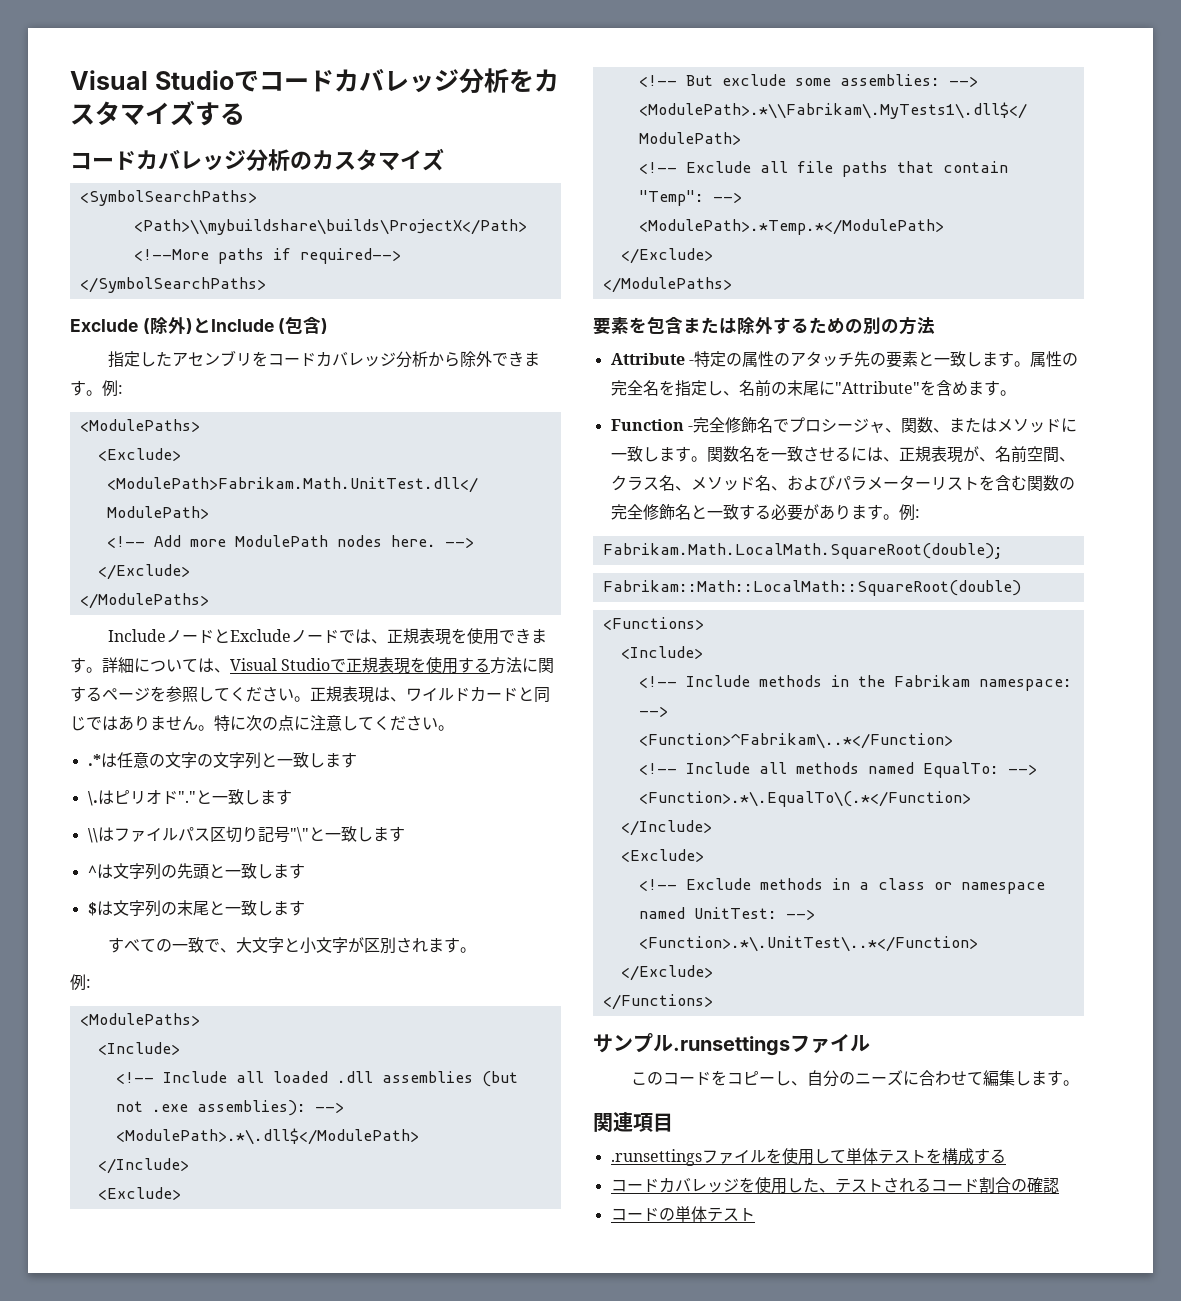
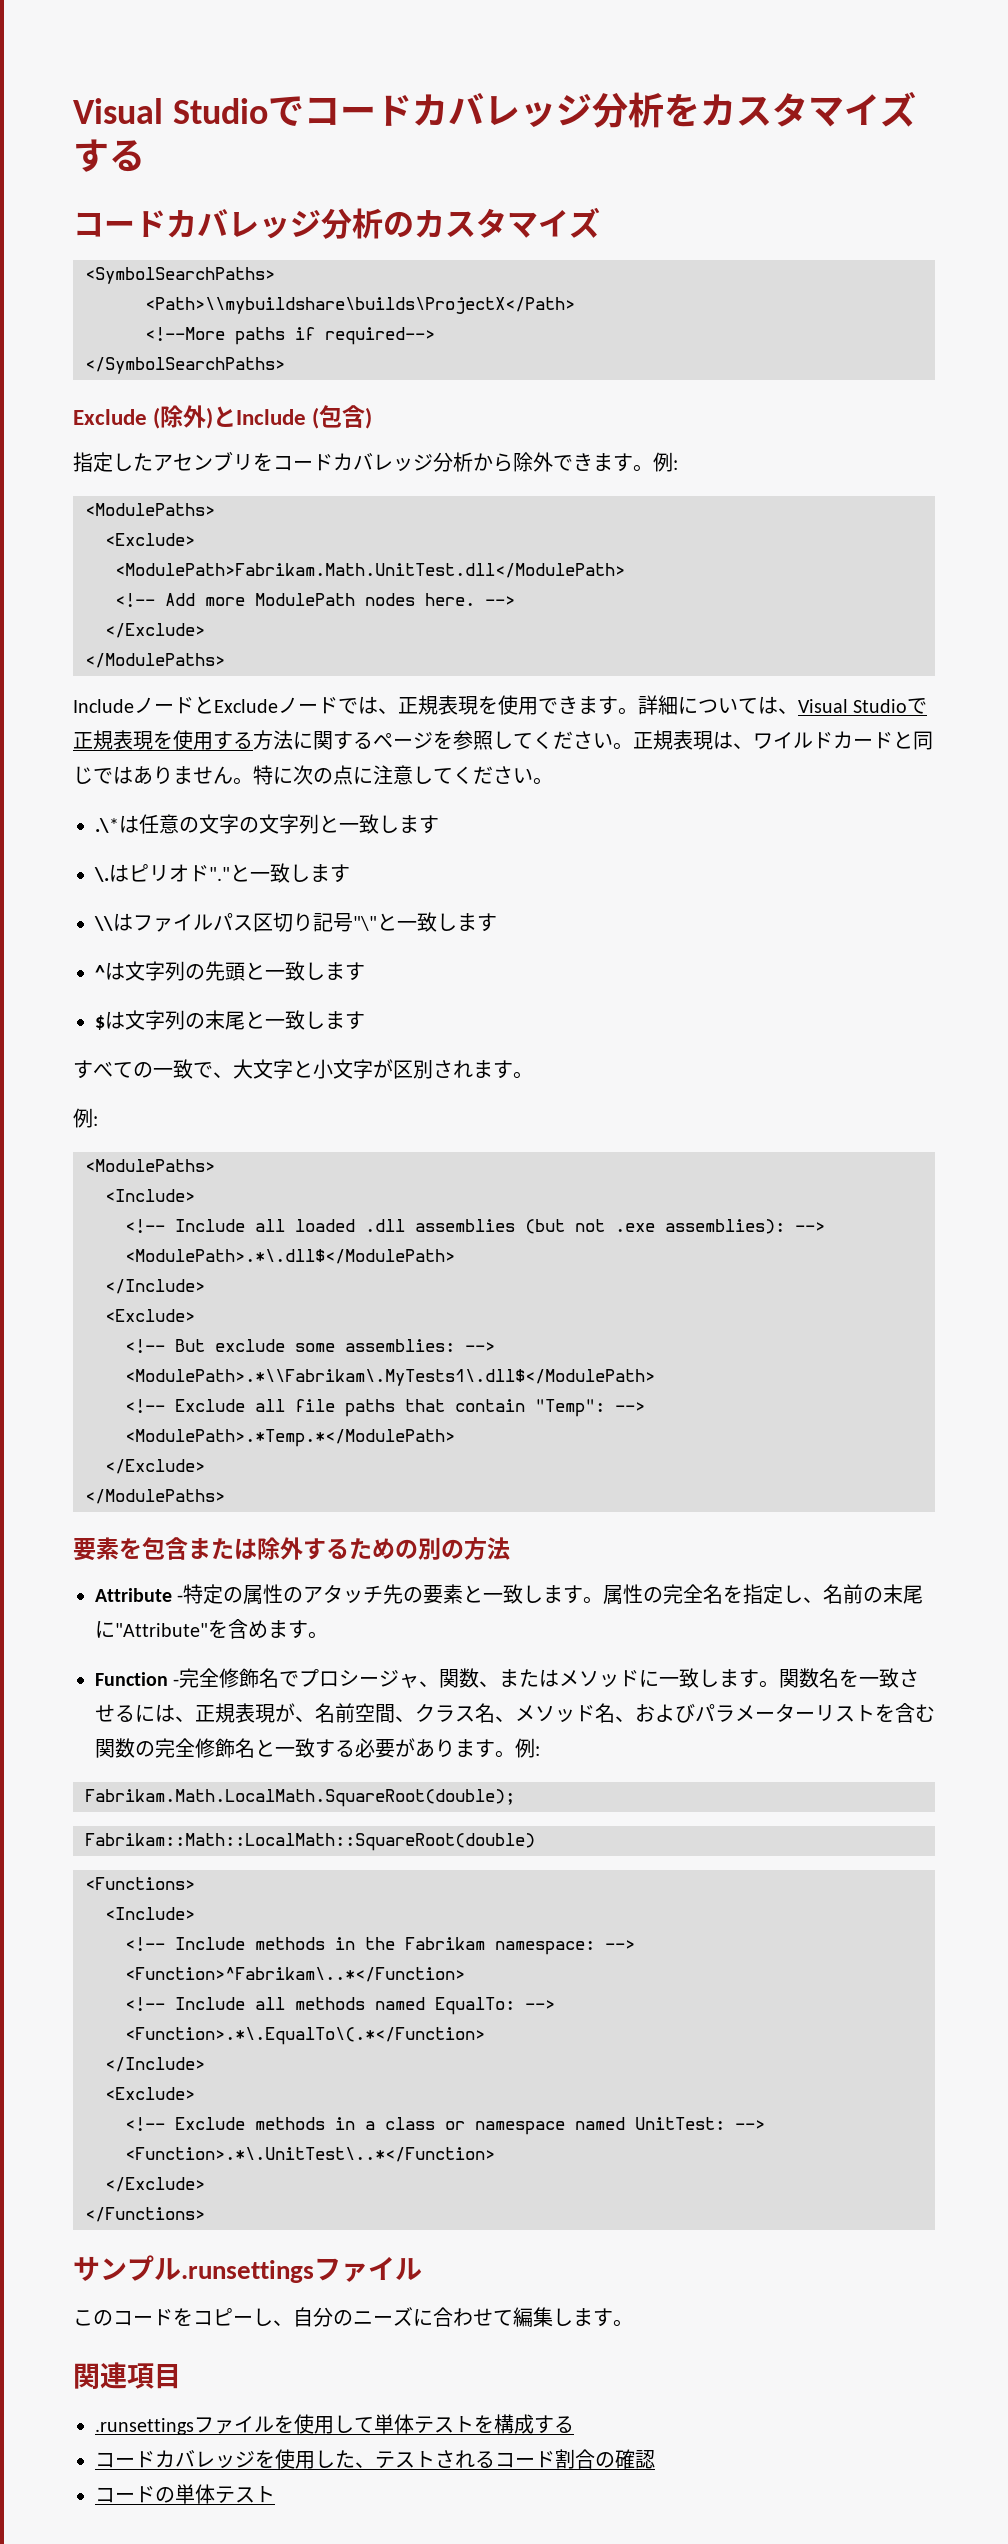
- .*は任意の文字の文字列と一致します
+ .\*は任意の文字の文字列と一致します

